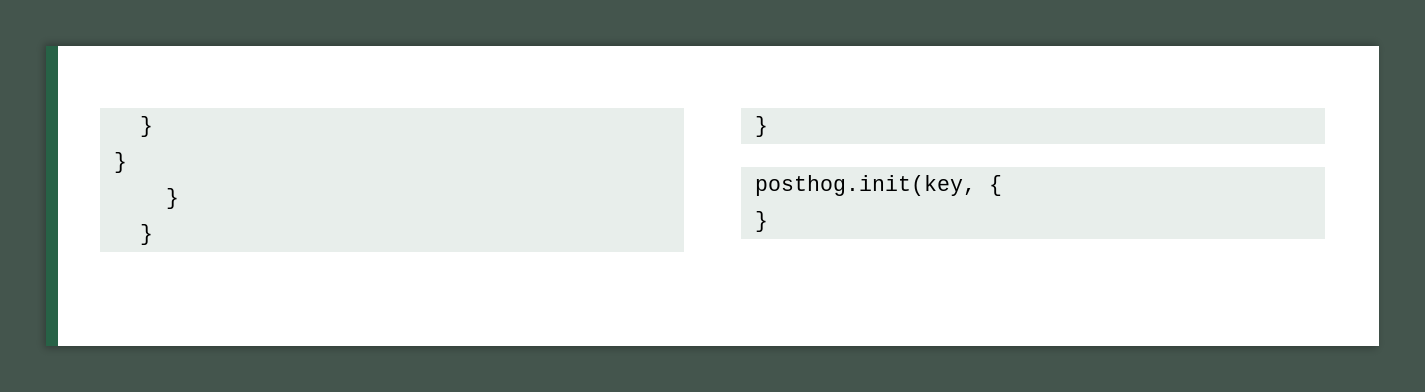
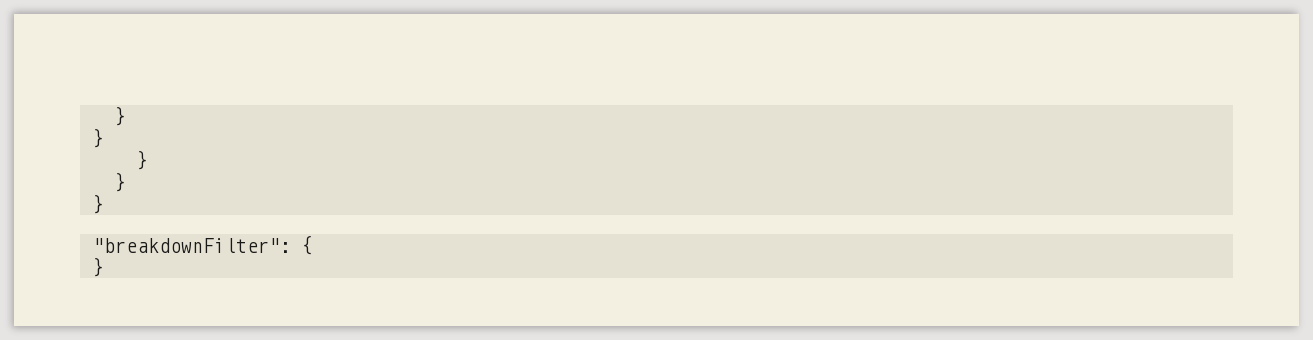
- posthog.init(key, {
+ "breakdownFilter": {

